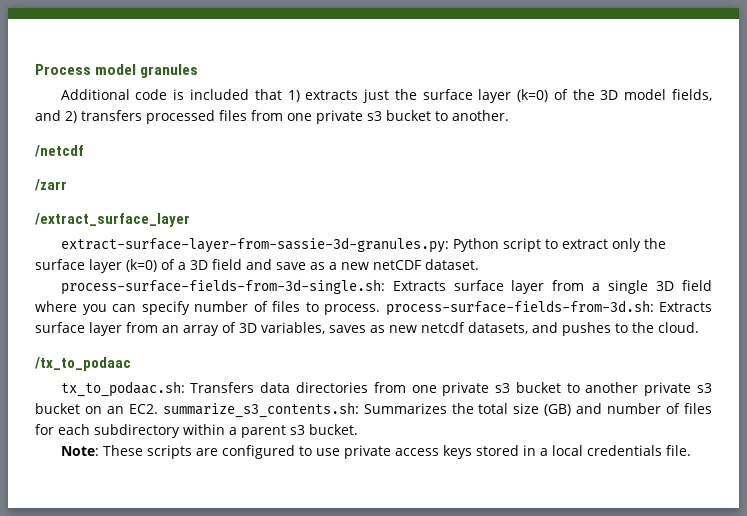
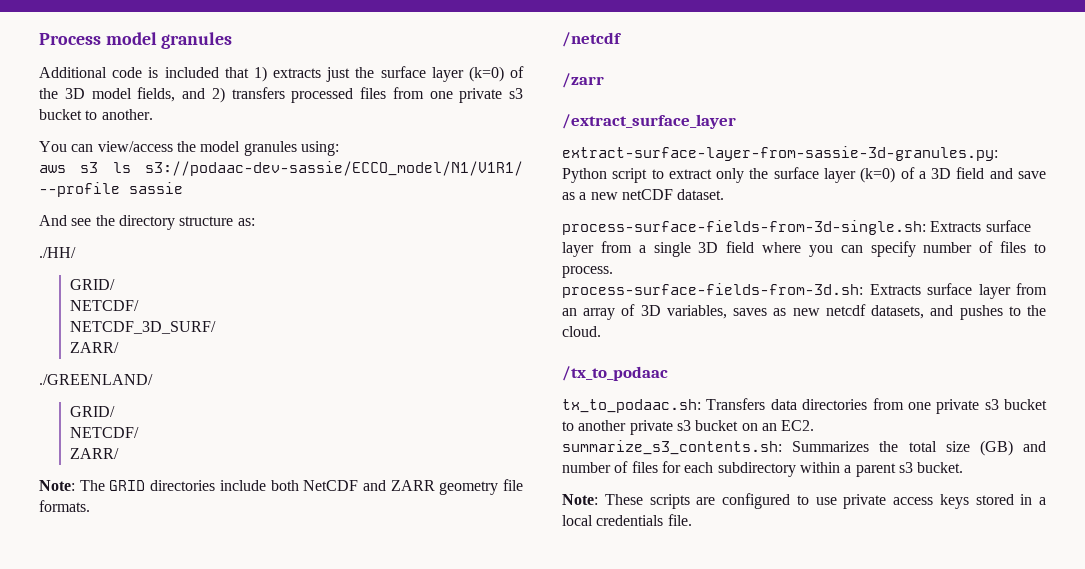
+ You can view/access the model granules using:
+ aws s3 ls s3://podaac-dev-sassie/ECCO_model/N1/V1R1/ --profile sassie
+ And see the directory structure as:
+ ./HH/
+ GRID/
+ NETCDF/
+ NETCDF_3D_SURF/
+ ZARR/
+ ./GREENLAND/
+ GRID/
+ NETCDF/
+ ZARR/
+ Note: The GRID directories include both NetCDF and ZARR geometry file formats.
- process-surface-fields-from-3d-single.sh: Extracts surface layer from a single 3D field where you can specify number of files to process. process-surface-fields-from-3d.sh: Extracts surface layer from an array of 3D variables, saves as new netcdf datasets, and pushes to the cloud.
+ process-surface-fields-from-3d-single.sh: Extracts surface layer from a single 3D field where you can specify number of files to process.
+ process-surface-fields-from-3d.sh: Extracts surface layer from an array of 3D variables, saves as new netcdf datasets, and pushes to the cloud.
- tx_to_podaac.sh: Transfers data directories from one private s3 bucket to another private s3 bucket on an EC2. summarize_s3_contents.sh: Summarizes the total size (GB) and number of files for each subdirectory within a parent s3 bucket.
+ tx_to_podaac.sh: Transfers data directories from one private s3 bucket to another private s3 bucket on an EC2.
+ summarize_s3_contents.sh: Summarizes the total size (GB) and number of files for each subdirectory within a parent s3 bucket.

